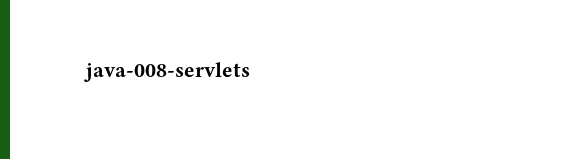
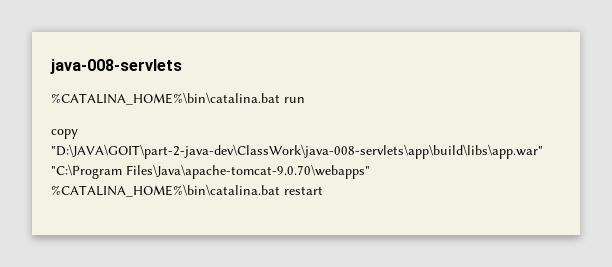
+ %CATALINA_HOME%\bin\catalina.bat run
+ copy "D:\JAVA\GOIT\part-2-java-dev\ClassWork\java-008-servlets\app\build\libs\app.war" "C:\Program Files\Java\apache-tomcat-9.0.70\webapps" %CATALINA_HOME%\bin\catalina.bat restart

